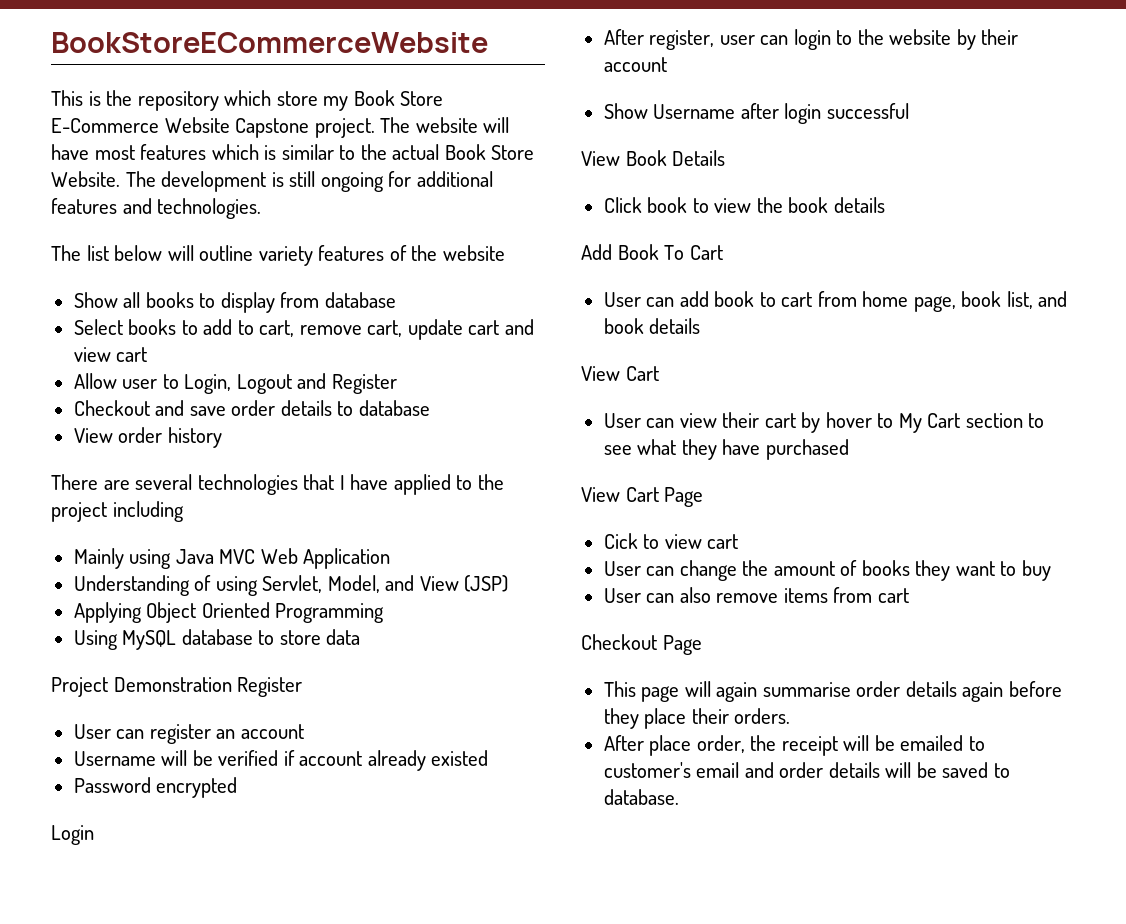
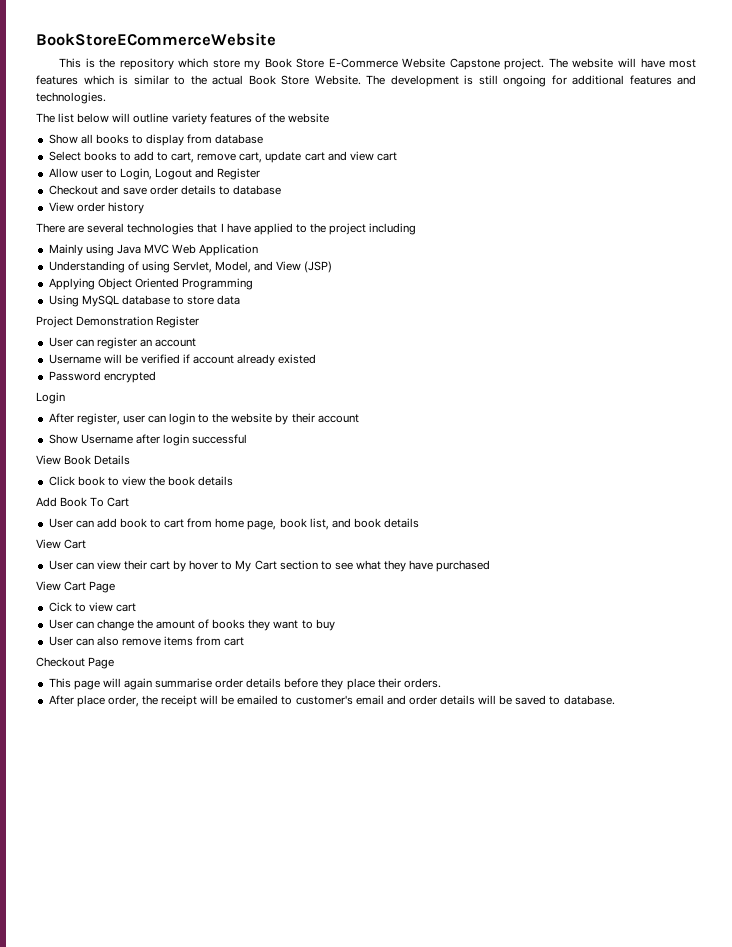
- This page will again summarise order details again before they place their orders.
+ This page will again summarise order details before they place their orders.

